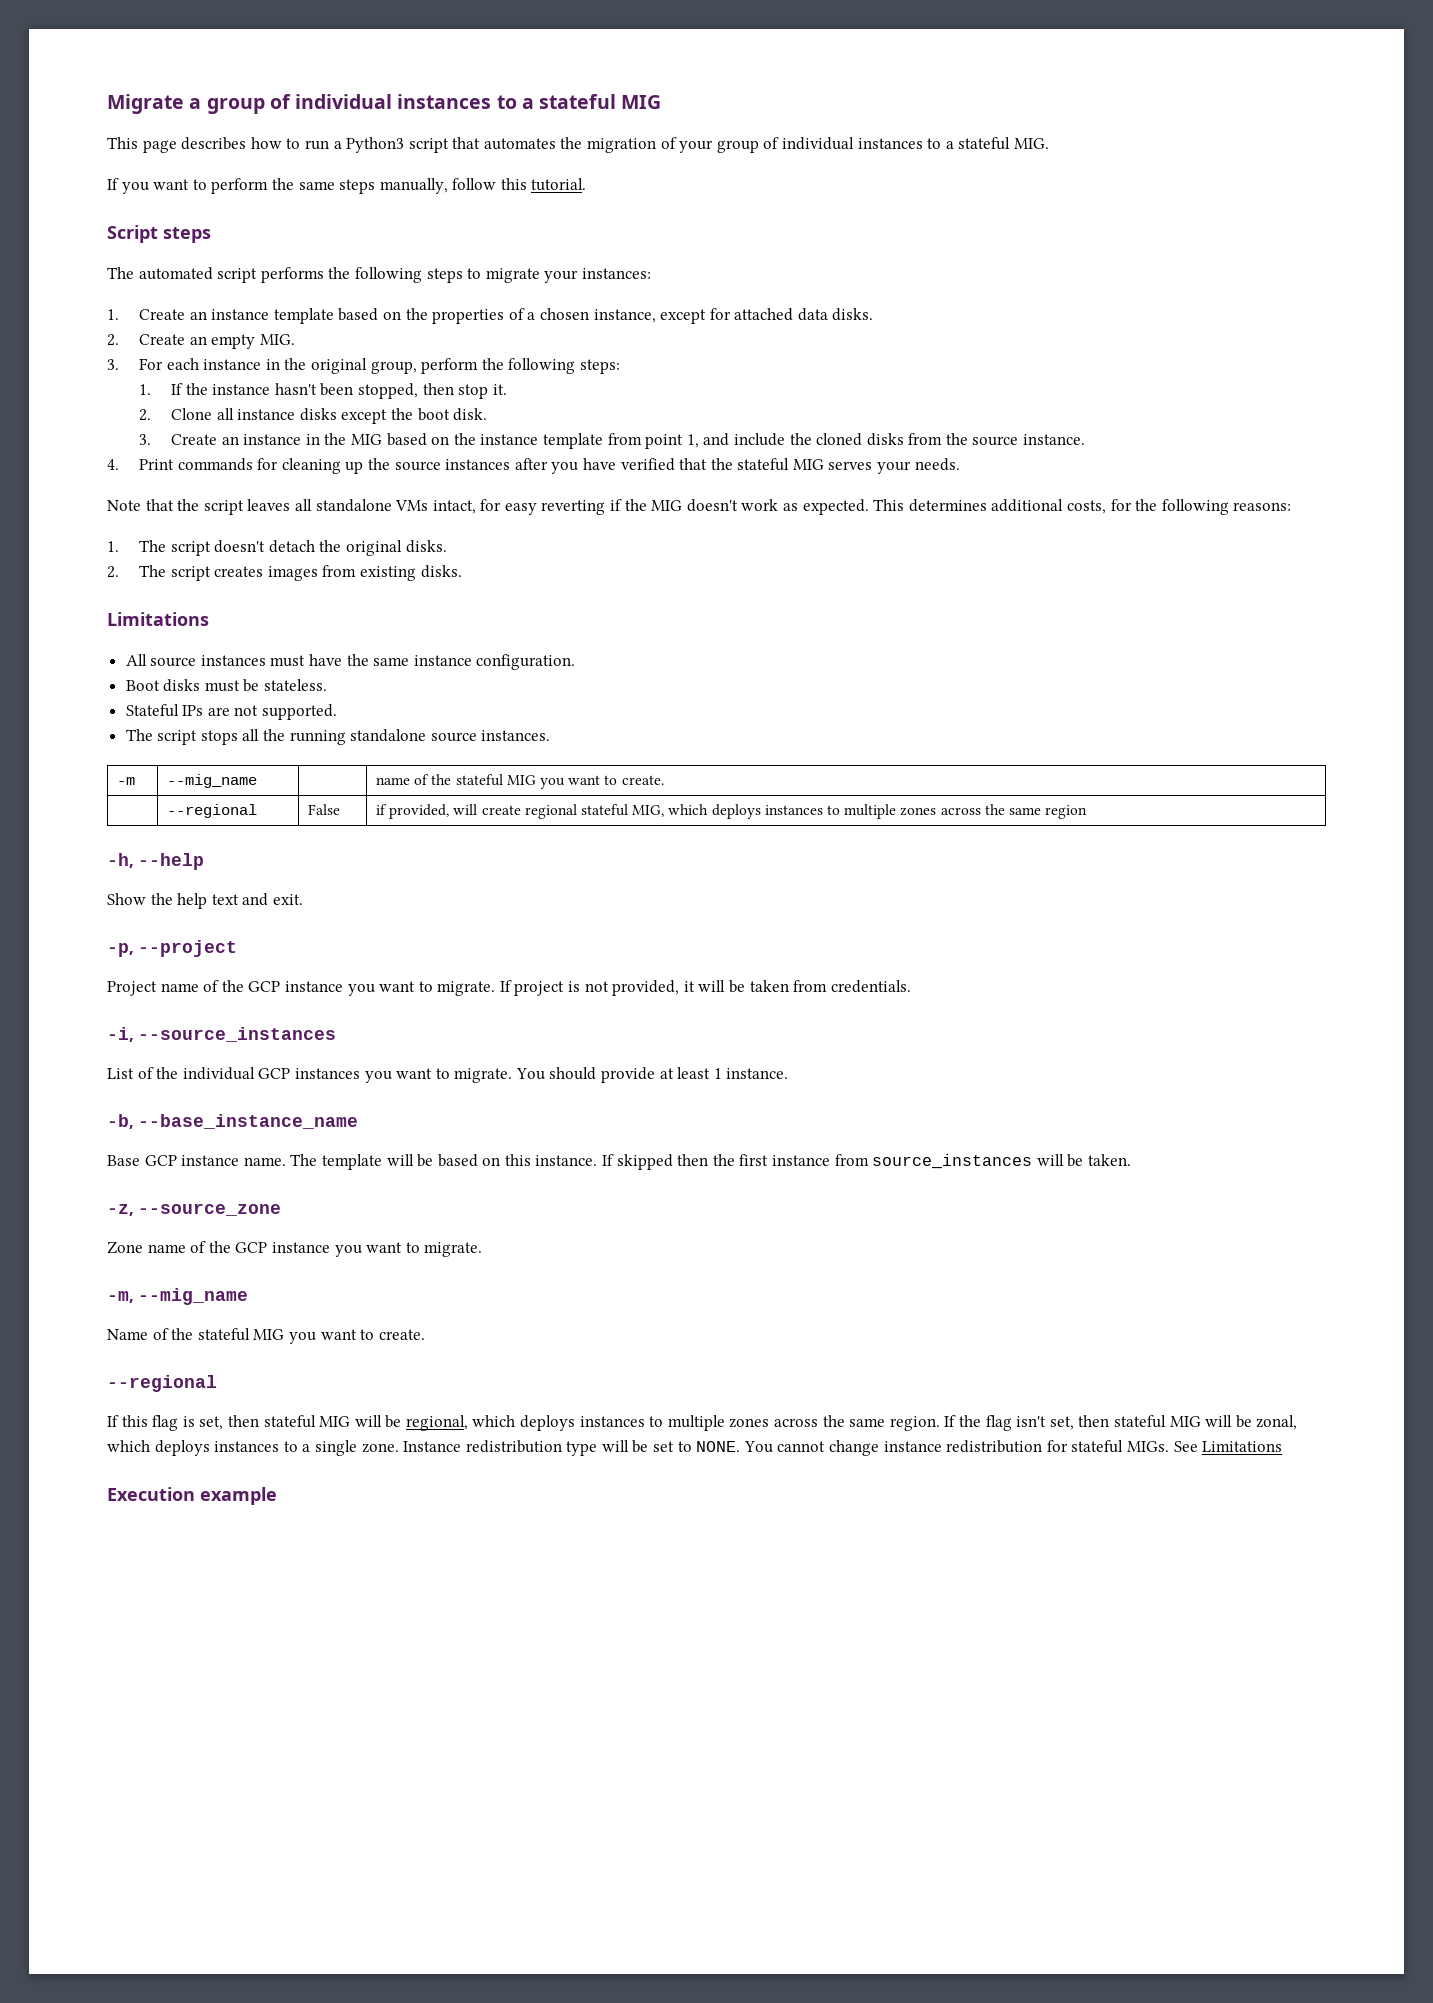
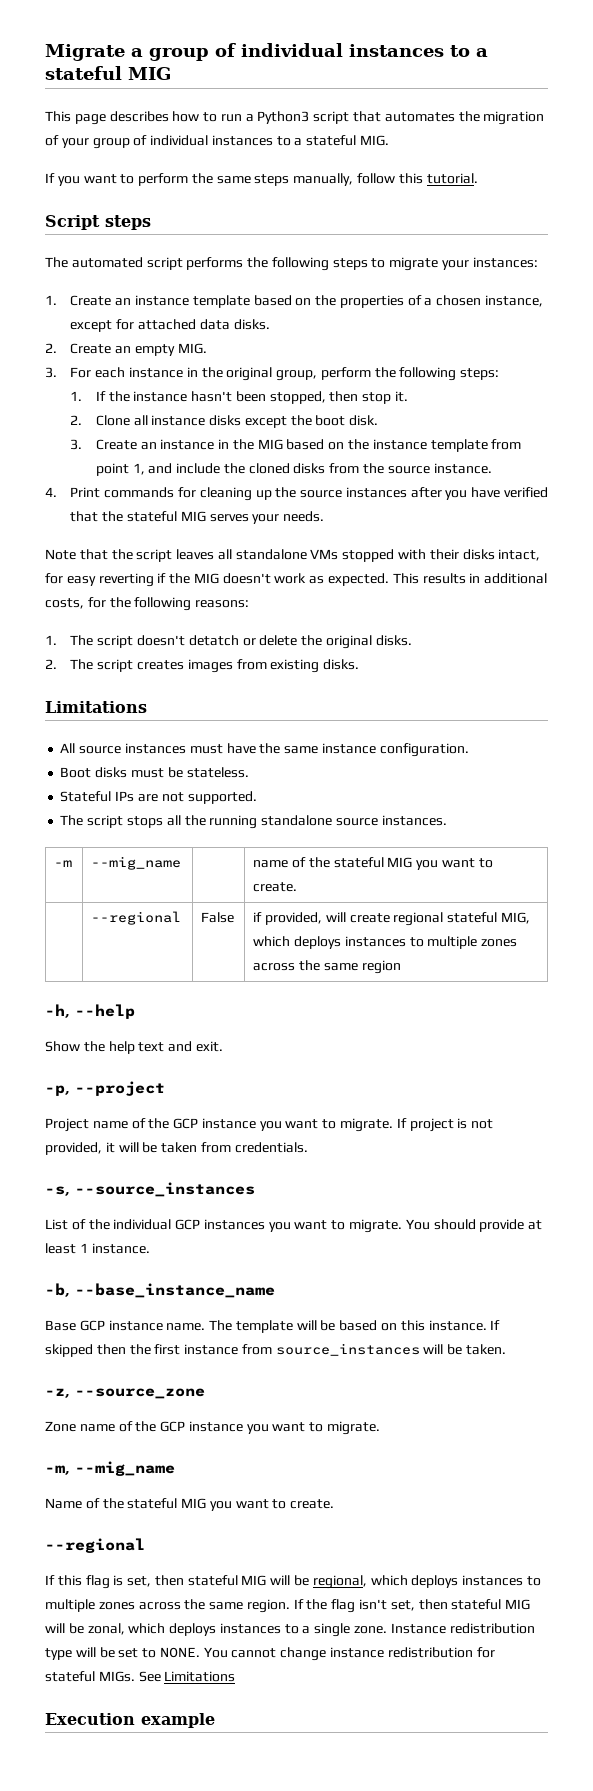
- Note that the script leaves all standalone VMs intact, for easy reverting if the MIG doesn't work as expected.
+ Note that the script leaves all standalone VMs stopped with their disks intact, for easy reverting if the MIG doesn't work as expected.
- This determines additional costs, for the following reasons:
+ This results in additional costs, for the following reasons:
- 1. The script doesn't detach the original disks.
+ 1. The script doesn't detatch or delete the original disks.
- -i, --source_instances
+ -s, --source_instances

